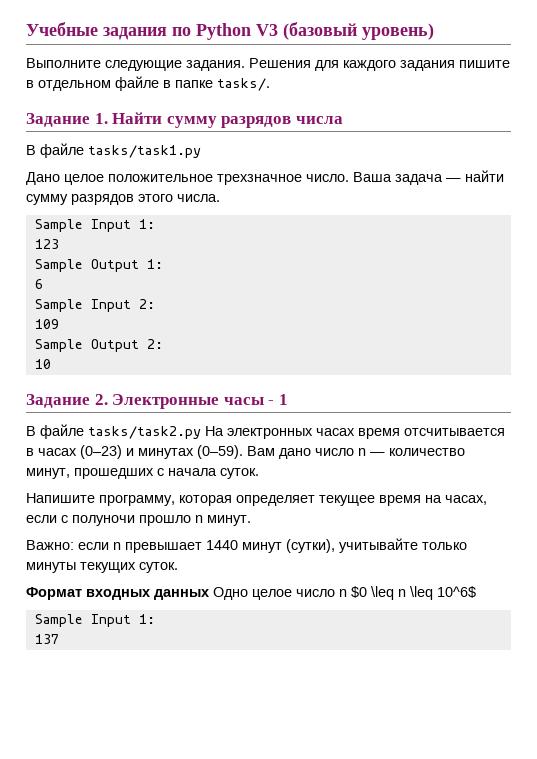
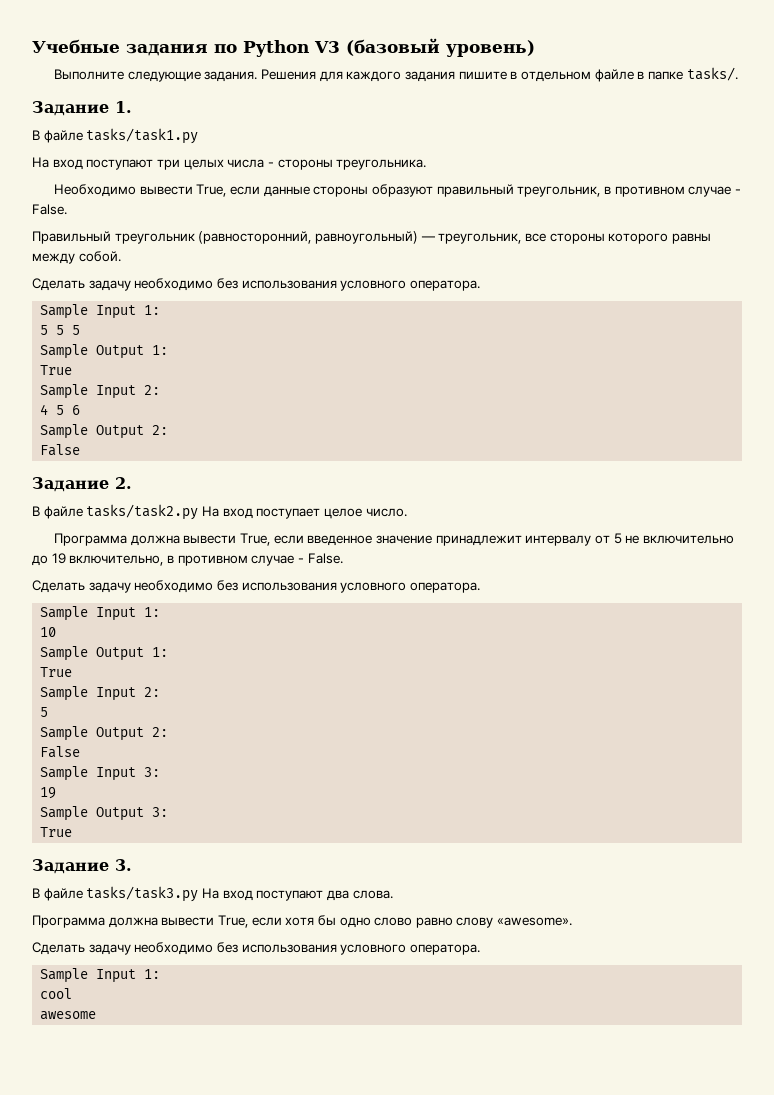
- Задание 1. Найти сумму разрядов числа
+ Задание 1.
- Дано целое положительное трехзначное число. Ваша задача — найти сумму разрядов этого числа.
+ На вход поступают три целых числа - стороны треугольника.
+ Необходимо вывести True, если данные стороны образуют правильный треугольник, в противном случае - False.
+ Правильный треугольник (равносторонний, равноугольный) — треугольник, все стороны которого равны между собой.
+ Сделать задачу необходимо без использования условного оператора.
  Sample Input 1:
- 123
+ 5 5 5
  Sample Output 1:
- 6
+ True
  Sample Input 2:
- 109
+ 4 5 6
  Sample Output 2:
- 10
+ False
- Задание 2. Электронные часы - 1
+ Задание 2.
- В файле tasks/task2.py На электронных часах время отсчитывается в часах (0–23) и минутах (0–59). Вам дано число n — количество минут, прошедших с начала суток.
- Напишите программу, которая определяет текущее время на часах, если с полуночи прошло n минут.
- Важно: если n превышает 1440 минут (сутки), учитывайте только минуты текущих суток.
- Формат входных данных Одно целое число n $0 \leq n \leq 10^6$
+ В файле tasks/task2.py На вход поступает целое число.
+ Программа должна вывести True, если введенное значение принадлежит интервалу от 5 не включительно до 19 включительно, в противном случае - False.
+ Сделать задачу необходимо без использования условного оператора.
  Sample Input 1:
- 137
+ 10
+ Sample Output 1:
+ True
+ Sample Input 2:
+ 5
+ Sample Output 2:
+ False
+ Sample Input 3:
+ 19
+ Sample Output 3:
+ True
+ Задание 3.
+ В файле tasks/task3.py На вход поступают два слова.
+ Программа должна вывести True, если хотя бы одно слово равно слову «awesome».
+ Сделать задачу необходимо без использования условного оператора.
+ Sample Input 1:
+ cool
+ awesome

